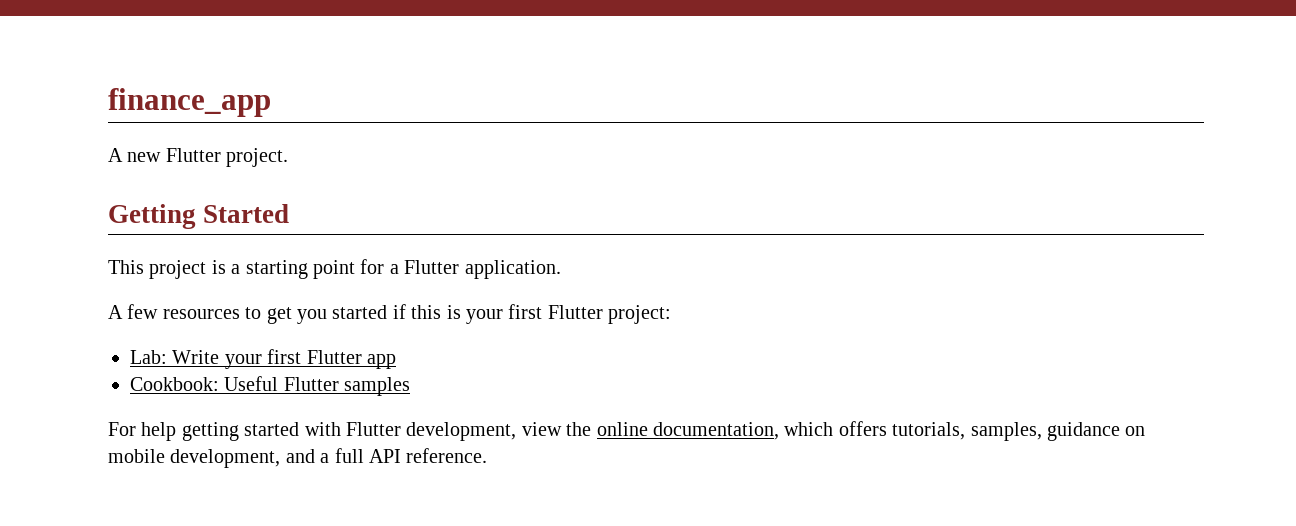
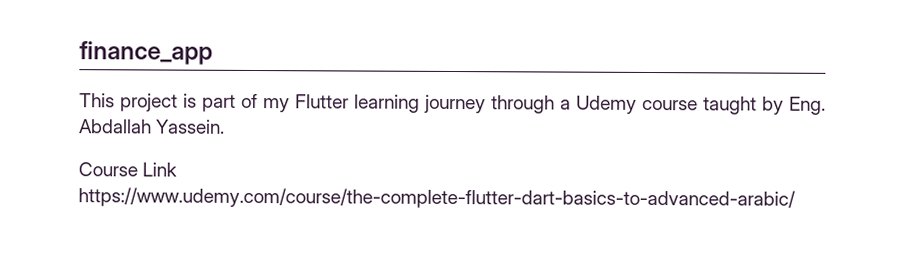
- A new Flutter project.
- Getting Started
- This project is a starting point for a Flutter application.
- A few resources to get you started if this is your first Flutter project:
- Lab: Write your first Flutter app
- Cookbook: Useful Flutter samples
- For help getting started with Flutter development, view the online documentation, which offers tutorials, samples, guidance on mobile development, and a full API reference.
+ This project is part of my Flutter learning journey through a Udemy course taught by Eng. Abdallah Yassein.
+ Course Link https://www.udemy.com/course/the-complete-flutter-dart-basics-to-advanced-arabic/

